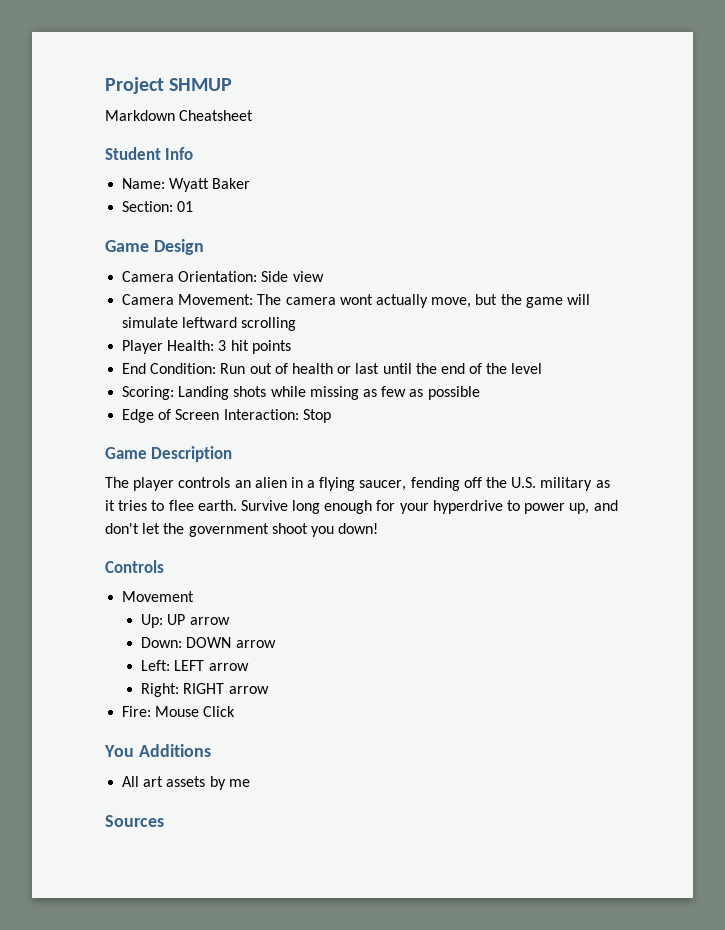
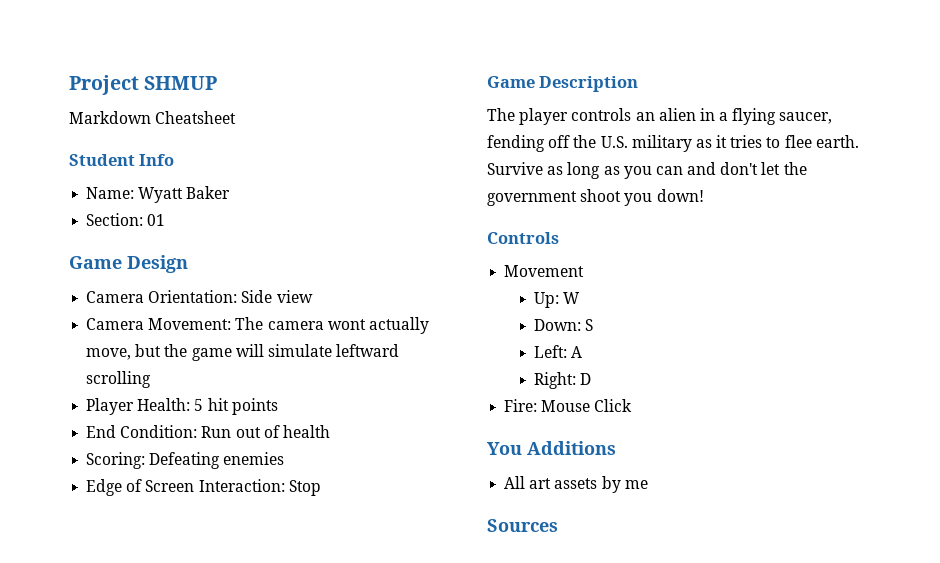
- Player Health: 3 hit points
+ Player Health: 5 hit points
- End Condition: Run out of health or last until the end of the level
- Scoring: Landing shots while missing as few as possible
+ End Condition: Run out of health
+ Scoring: Defeating enemies
- Survive long enough for your hyperdrive to power up, and don't let the government shoot you down!
+ Survive as long as you can and don't let the government shoot you down!
- Up: UP arrow
+ Up: W
- Down: DOWN arrow
+ Down: S
- Left: LEFT arrow
+ Left: A
- Right: RIGHT arrow
+ Right: D

